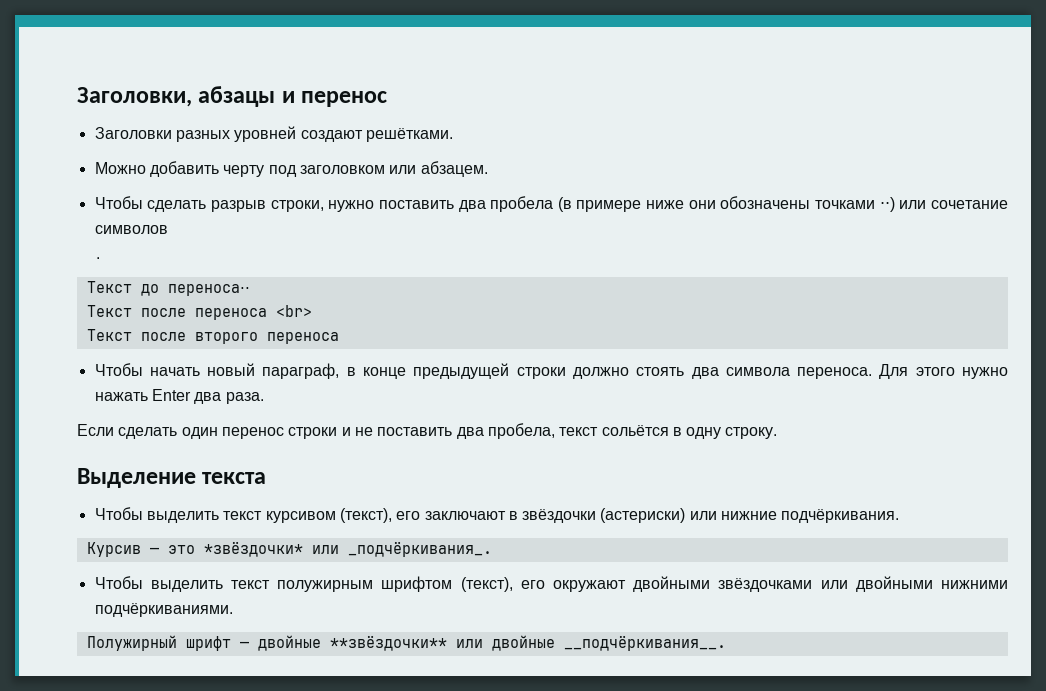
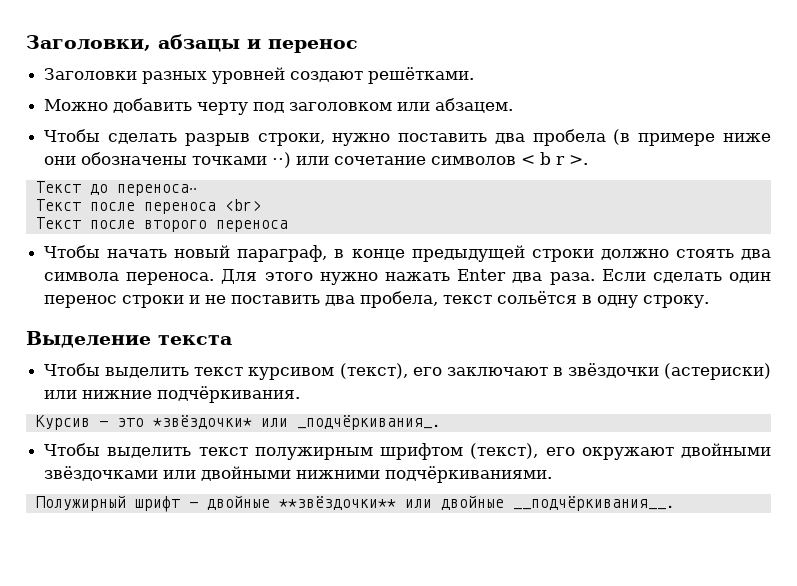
- Чтобы сделать разрыв строки, нужно поставить два пробела (в примере ниже они обозначены точками ⋅⋅) или сочетание символов
- .
+ Чтобы сделать разрыв строки, нужно поставить два пробела (в примере ниже они обозначены точками ⋅⋅) или сочетание символов < b r >.
- Для этого нужно нажать Enter два раза.
- Если сделать один перенос строки и не поставить два пробела, текст сольётся в одну строку.
+ Для этого нужно нажать Enter два раза. Если сделать один перенос строки и не поставить два пробела, текст сольётся в одну строку.

